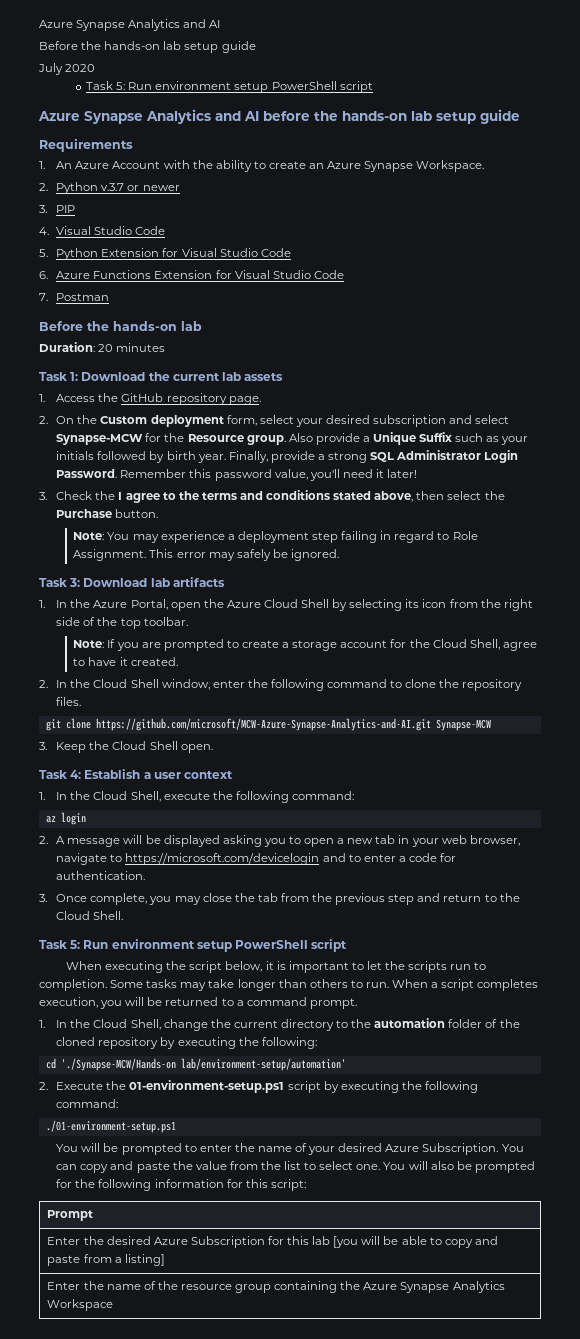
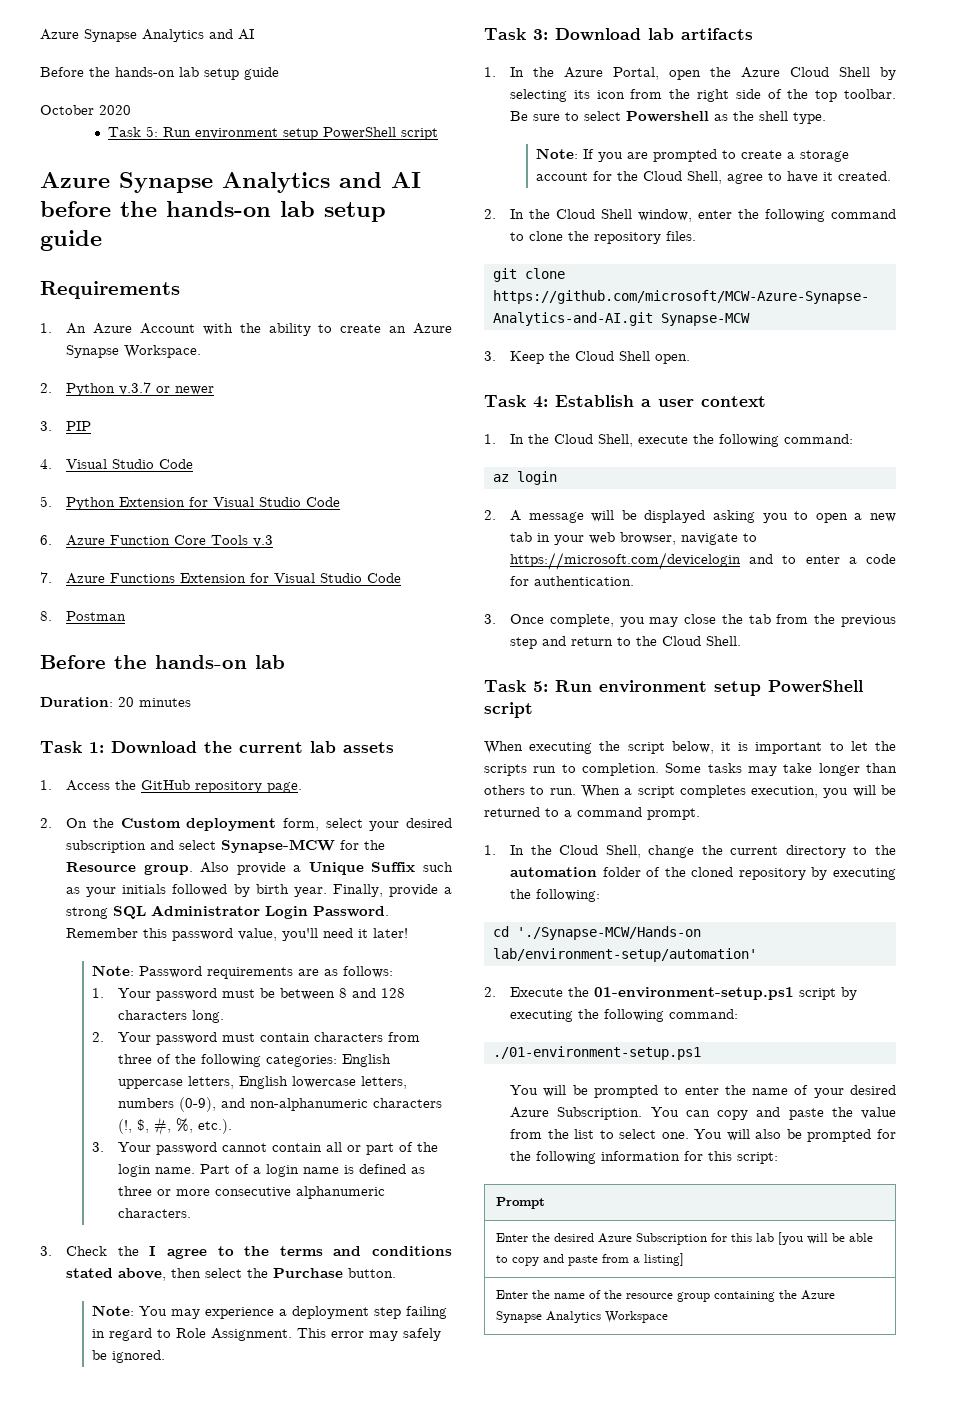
- July 2020
+ October 2020
- 6. Azure Functions Extension for Visual Studio Code
+ 6. Azure Function Core Tools v.3
+ 7. Azure Functions Extension for Visual Studio Code
- 7. Postman
+ 8. Postman
+ Note: Password requirements are as follows:
+ 1. Your password must be between 8 and 128 characters long.
+ 2. Your password must contain characters from three of the following categories: English uppercase letters, English lowercase letters, numbers (0-9), and non-alphanumeric characters (!, $, #, %, etc.).
+ 3. Your password cannot contain all or part of the login name. Part of a login name is defined as three or more consecutive alphanumeric characters.
+ Be sure to select Powershell as the shell type.

